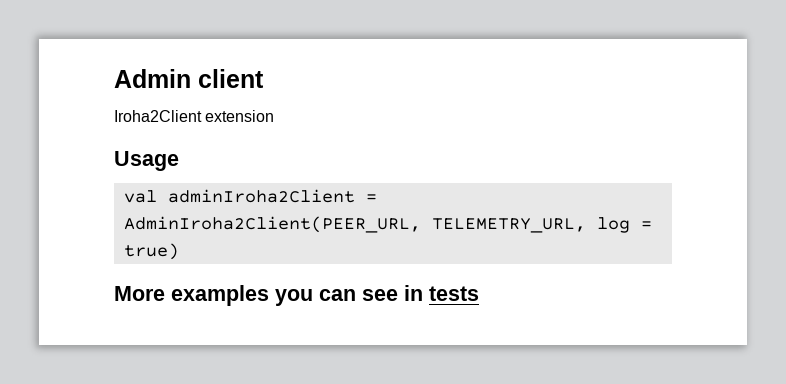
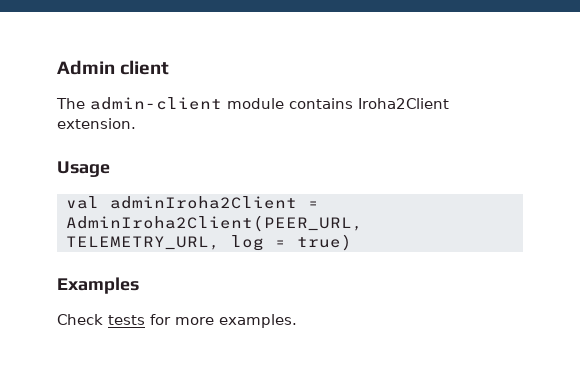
- Iroha2Client extension
+ The admin-client module contains Iroha2Client extension.
- More examples you can see in tests
+ Examples
+ Check tests for more examples.

